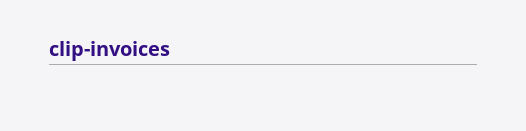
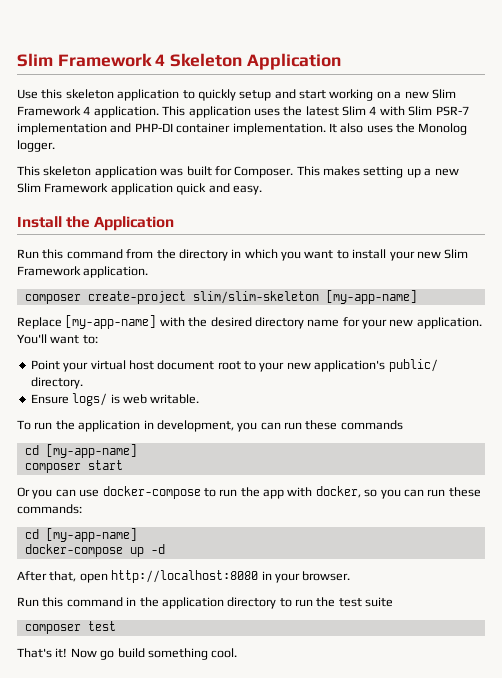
- clip-invoices
+ Slim Framework 4 Skeleton Application
+ Use this skeleton application to quickly setup and start working on a new Slim Framework 4 application. This application uses the latest Slim 4 with Slim PSR-7 implementation and PHP-DI container implementation. It also uses the Monolog logger.
+ This skeleton application was built for Composer. This makes setting up a new Slim Framework application quick and easy.
+ Install the Application
+ Run this command from the directory in which you want to install your new Slim Framework application.
+ composer create-project slim/slim-skeleton [my-app-name]
+ Replace [my-app-name] with the desired directory name for your new application. You'll want to:
+ Point your virtual host document root to your new application's public/ directory.
+ Ensure logs/ is web writable.
+ To run the application in development, you can run these commands
+ cd [my-app-name]
+ composer start
+ Or you can use docker-compose to run the app with docker, so you can run these commands:
+ cd [my-app-name]
+ docker-compose up -d
+ After that, open http://localhost:8080 in your browser.
+ Run this command in the application directory to run the test suite
+ composer test
+ That's it! Now go build something cool.

